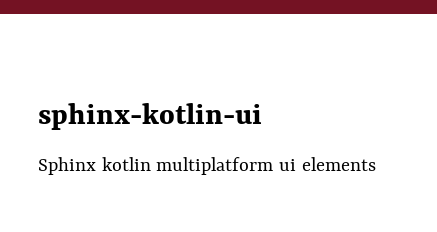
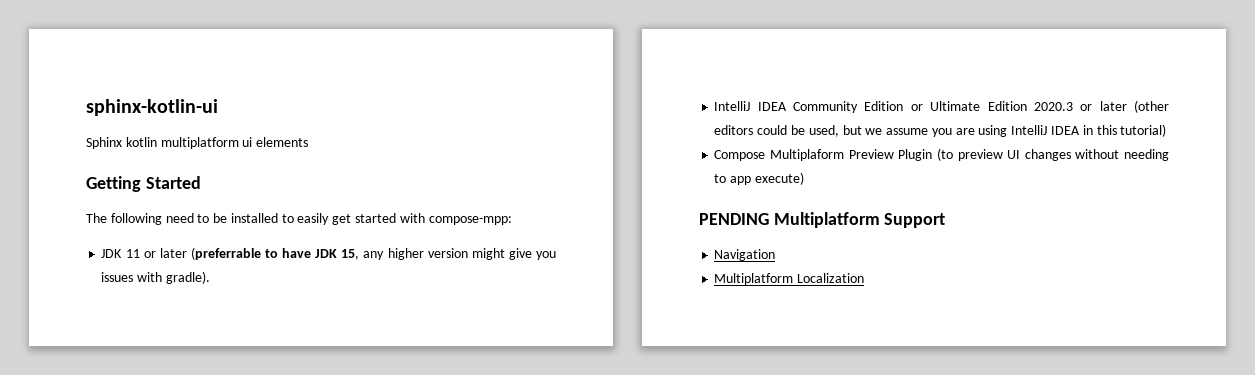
+ Getting Started
+ The following need to be installed to easily get started with compose-mpp:
+ JDK 11 or later (preferrable to have JDK 15, any higher version might give you issues with gradle).
+ IntelliJ IDEA Community Edition or Ultimate Edition 2020.3 or later (other editors could be used, but we assume you are using IntelliJ IDEA in this tutorial)
+ Compose Multiplaform Preview Plugin (to preview UI changes without needing to app execute)
+ PENDING Multiplatform Support
+ Navigation
+ Multiplatform Localization

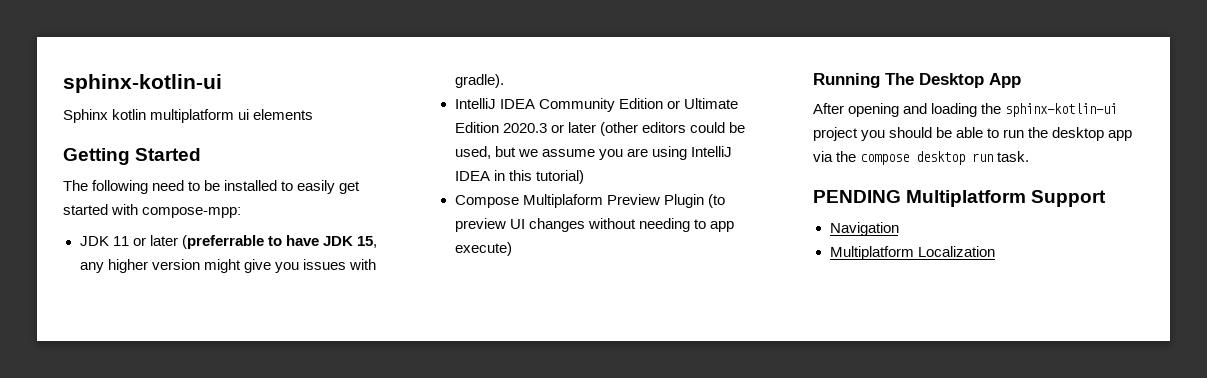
+ Running The Desktop App
+ After opening and loading the sphinx-kotlin-ui project you should be able to run the desktop app via the compose desktop run task.

